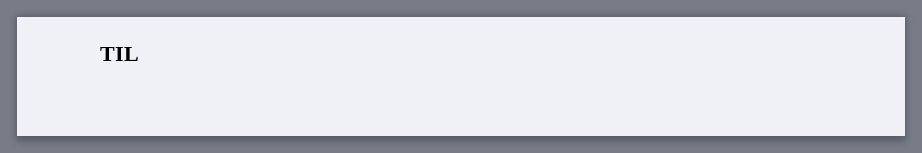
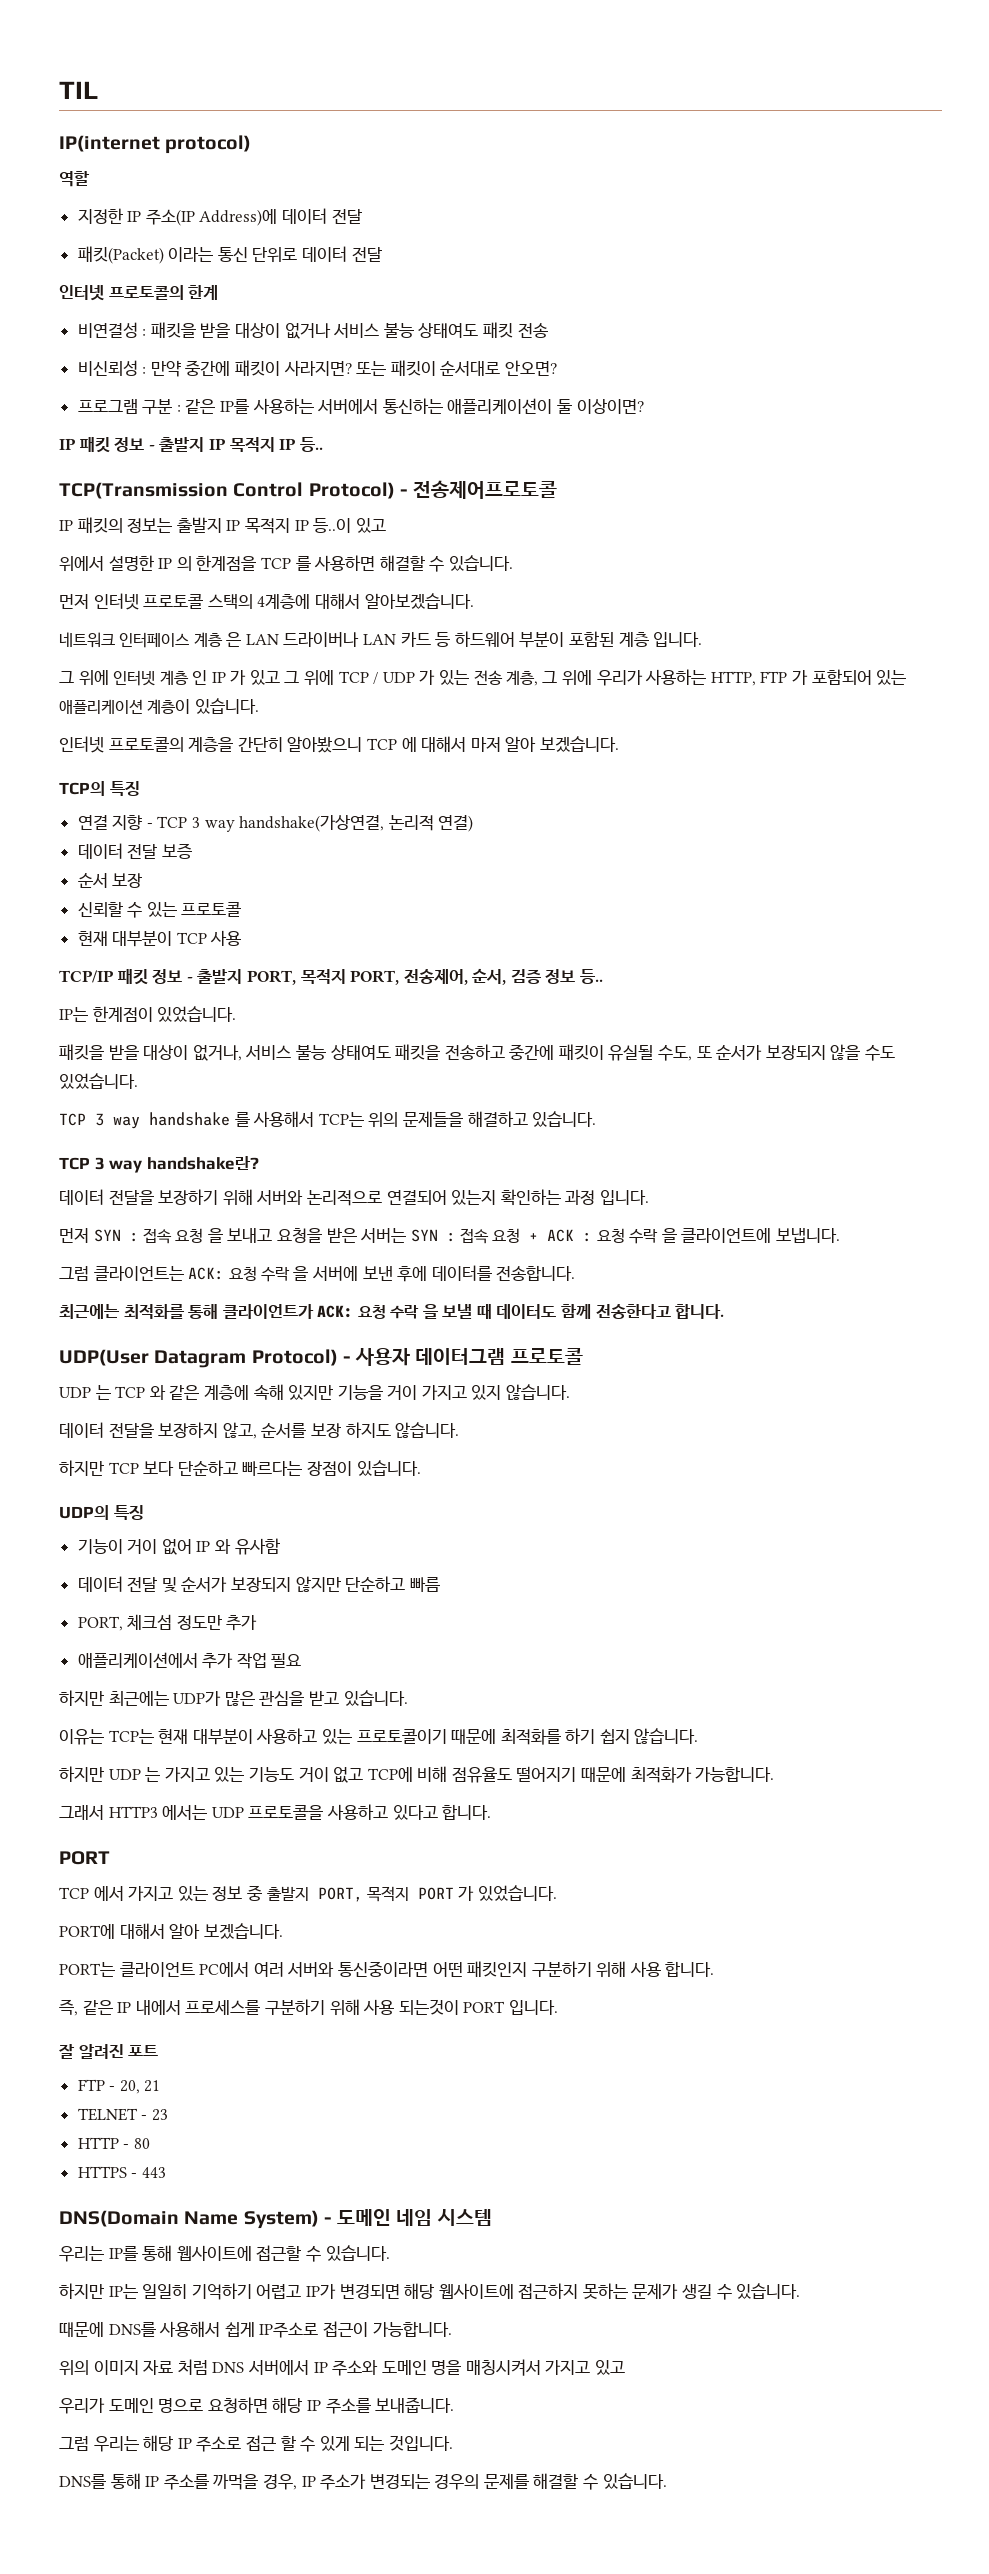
+ IP(internet protocol)
+ 역할
+ 지정한 IP 주소(IP Address)에 데이터 전달
+ 패킷(Packet) 이라는 통신 단위로 데이터 전달
+ 인터넷 프로토콜의 한계
+ 비연결성 : 패킷을 받을 대상이 없거나 서비스 불능 상태여도 패킷 전송
+ 비신뢰성 : 만약 중간에 패킷이 사라지면? 또는 패킷이 순서대로 안오면?
+ 프로그램 구분 : 같은 IP를 사용하는 서버에서 통신하는 애플리케이션이 둘 이상이면?
+ IP 패킷 정보 - 출발지 IP 목적지 IP 등..
+ TCP(Transmission Control Protocol) - 전송제어프로토콜
+ IP 패킷의 정보는 출발지 IP 목적지 IP 등..이 있고
+ 위에서 설명한 IP 의 한계점을 TCP 를 사용하면 해결할 수 있습니다.
+ 먼저 인터넷 프로토콜 스택의 4계층에 대해서 알아보겠습니다.
+ 네트워크 인터페이스 계층 은 LAN 드라이버나 LAN 카드 등 하드웨어 부분이 포함된 계층 입니다.
+ 그 위에 인터넷 계층 인 IP 가 있고 그 위에 TCP / UDP 가 있는 전송 계층, 그 위에 우리가 사용하는 HTTP, FTP 가 포함되어 있는 애플리케이션 계층이 있습니다.
+ 인터넷 프로토콜의 계층을 간단히 알아봤으니 TCP 에 대해서 마저 알아 보겠습니다.
+ TCP의 특징
+ 연결 지향 - TCP 3 way handshake(가상연결, 논리적 연결)
+ 데이터 전달 보증
+ 순서 보장
+ 신뢰할 수 있는 프로토콜
+ 현재 대부분이 TCP 사용
+ TCP/IP 패킷 정보 - 출발지 PORT, 목적지 PORT, 전송제어, 순서, 검증 정보 등..
+ IP는 한계점이 있었습니다.
+ 패킷을 받을 대상이 없거나, 서비스 불능 상태여도 패킷을 전송하고 중간에 패킷이 유실될 수도, 또 순서가 보장되지 않을 수도 있었습니다.
+ TCP 3 way handshake 를 사용해서 TCP는 위의 문제들을 해결하고 있습니다.
+ TCP 3 way handshake란?
+ 데이터 전달을 보장하기 위해 서버와 논리적으로 연결되어 있는지 확인하는 과정 입니다.
+ 먼저 SYN : 접속 요청 을 보내고 요청을 받은 서버는 SYN : 접속 요청 + ACK : 요청 수락 을 클라이언트에 보냅니다.
+ 그럼 클라이언트는 ACK: 요청 수락 을 서버에 보낸 후에 데이터를 전송합니다.
+ 최근에는 최적화를 통해 클라이언트가 ACK: 요청 수락 을 보낼 때 데이터도 함께 전송한다고 합니다.
+ UDP(User Datagram Protocol) - 사용자 데이터그램 프로토콜
+ UDP 는 TCP 와 같은 계층에 속해 있지만 기능을 거이 가지고 있지 않습니다.
+ 데이터 전달을 보장하지 않고, 순서를 보장 하지도 않습니다.
+ 하지만 TCP 보다 단순하고 빠르다는 장점이 있습니다.
+ UDP의 특징
+ 기능이 거이 없어 IP 와 유사함
+ 데이터 전달 및 순서가 보장되지 않지만 단순하고 빠름
+ PORT, 체크섬 정도만 추가
+ 애플리케이션에서 추가 작업 필요
+ 하지만 최근에는 UDP가 많은 관심을 받고 있습니다.
+ 이유는 TCP는 현재 대부분이 사용하고 있는 프로토콜이기 때문에 최적화를 하기 쉽지 않습니다.
+ 하지만 UDP 는 가지고 있는 기능도 거이 없고 TCP에 비해 점유율도 떨어지기 때문에 최적화가 가능합니다.
+ 그래서 HTTP3 에서는 UDP 프로토콜을 사용하고 있다고 합니다.
+ PORT
+ TCP 에서 가지고 있는 정보 중 출발지 PORT, 목적지 PORT 가 있었습니다.
+ PORT에 대해서 알아 보겠습니다.
+ PORT는 클라이언트 PC에서 여러 서버와 통신중이라면 어떤 패킷인지 구분하기 위해 사용 합니다.
+ 즉, 같은 IP 내에서 프로세스를 구분하기 위해 사용 되는것이 PORT 입니다.
+ 잘 알려진 포트
+ FTP - 20, 21
+ TELNET - 23
+ HTTP - 80
+ HTTPS - 443
+ DNS(Domain Name System) - 도메인 네임 시스템
+ 우리는 IP를 통해 웹사이트에 접근할 수 있습니다.
+ 하지만 IP는 일일히 기억하기 어렵고 IP가 변경되면 해당 웹사이트에 접근하지 못하는 문제가 생길 수 있습니다.
+ 때문에 DNS를 사용해서 쉽게 IP주소로 접근이 가능합니다.
+ 위의 이미지 자료 처럼 DNS 서버에서 IP 주소와 도메인 명을 매칭시켜서 가지고 있고
+ 우리가 도메인 명으로 요청하면 해당 IP 주소를 보내줍니다.
+ 그럼 우리는 해당 IP 주소로 접근 할 수 있게 되는 것입니다.
+ DNS를 통해 IP 주소를 까먹을 경우, IP 주소가 변경되는 경우의 문제를 해결할 수 있습니다.

